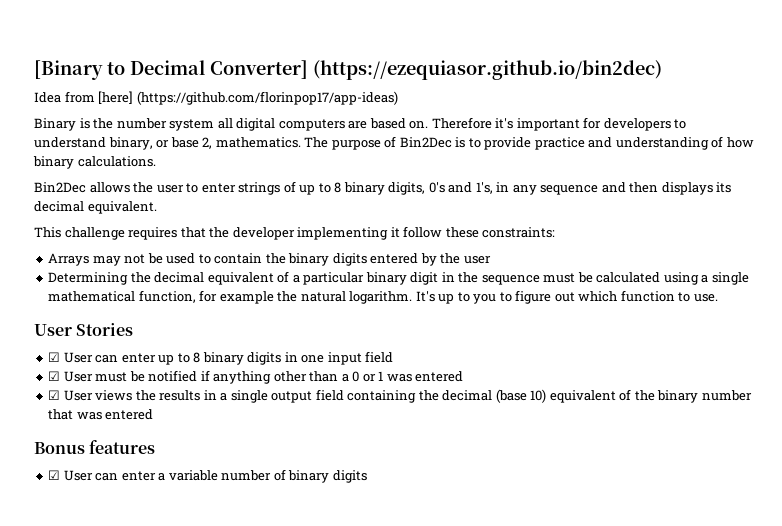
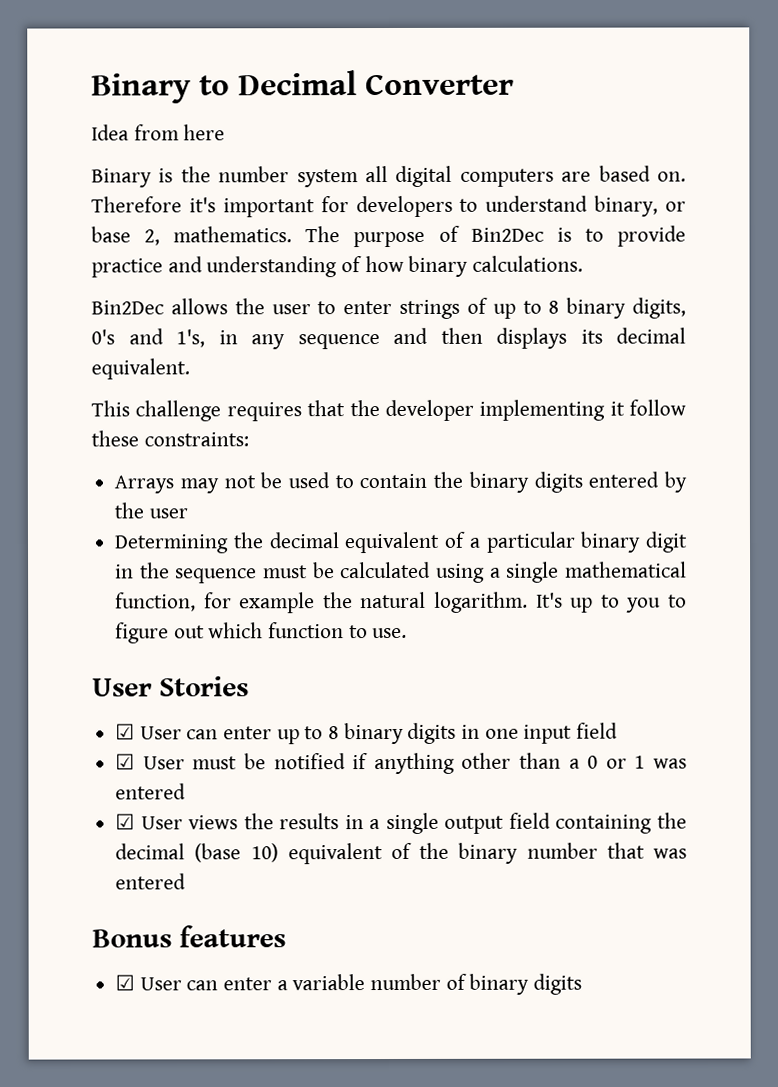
- [Binary to Decimal Converter] (https://ezequiasor.github.io/bin2dec)
+ Binary to Decimal Converter
- Idea from [here] (https://github.com/florinpop17/app-ideas)
+ Idea from here

